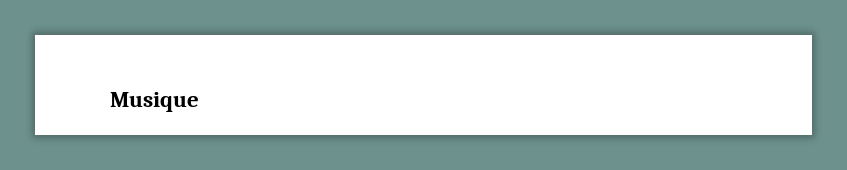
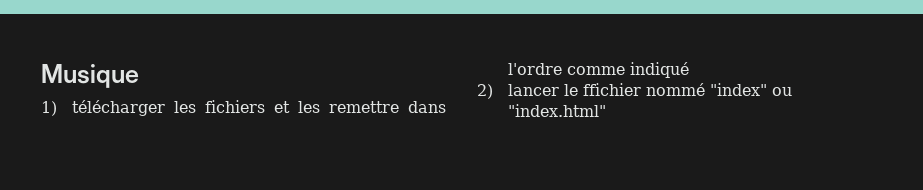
+ 1) télécharger les fichiers et les remettre dans l'ordre comme indiqué
+ 2) lancer le ffichier nommé "index" ou "index.html"

